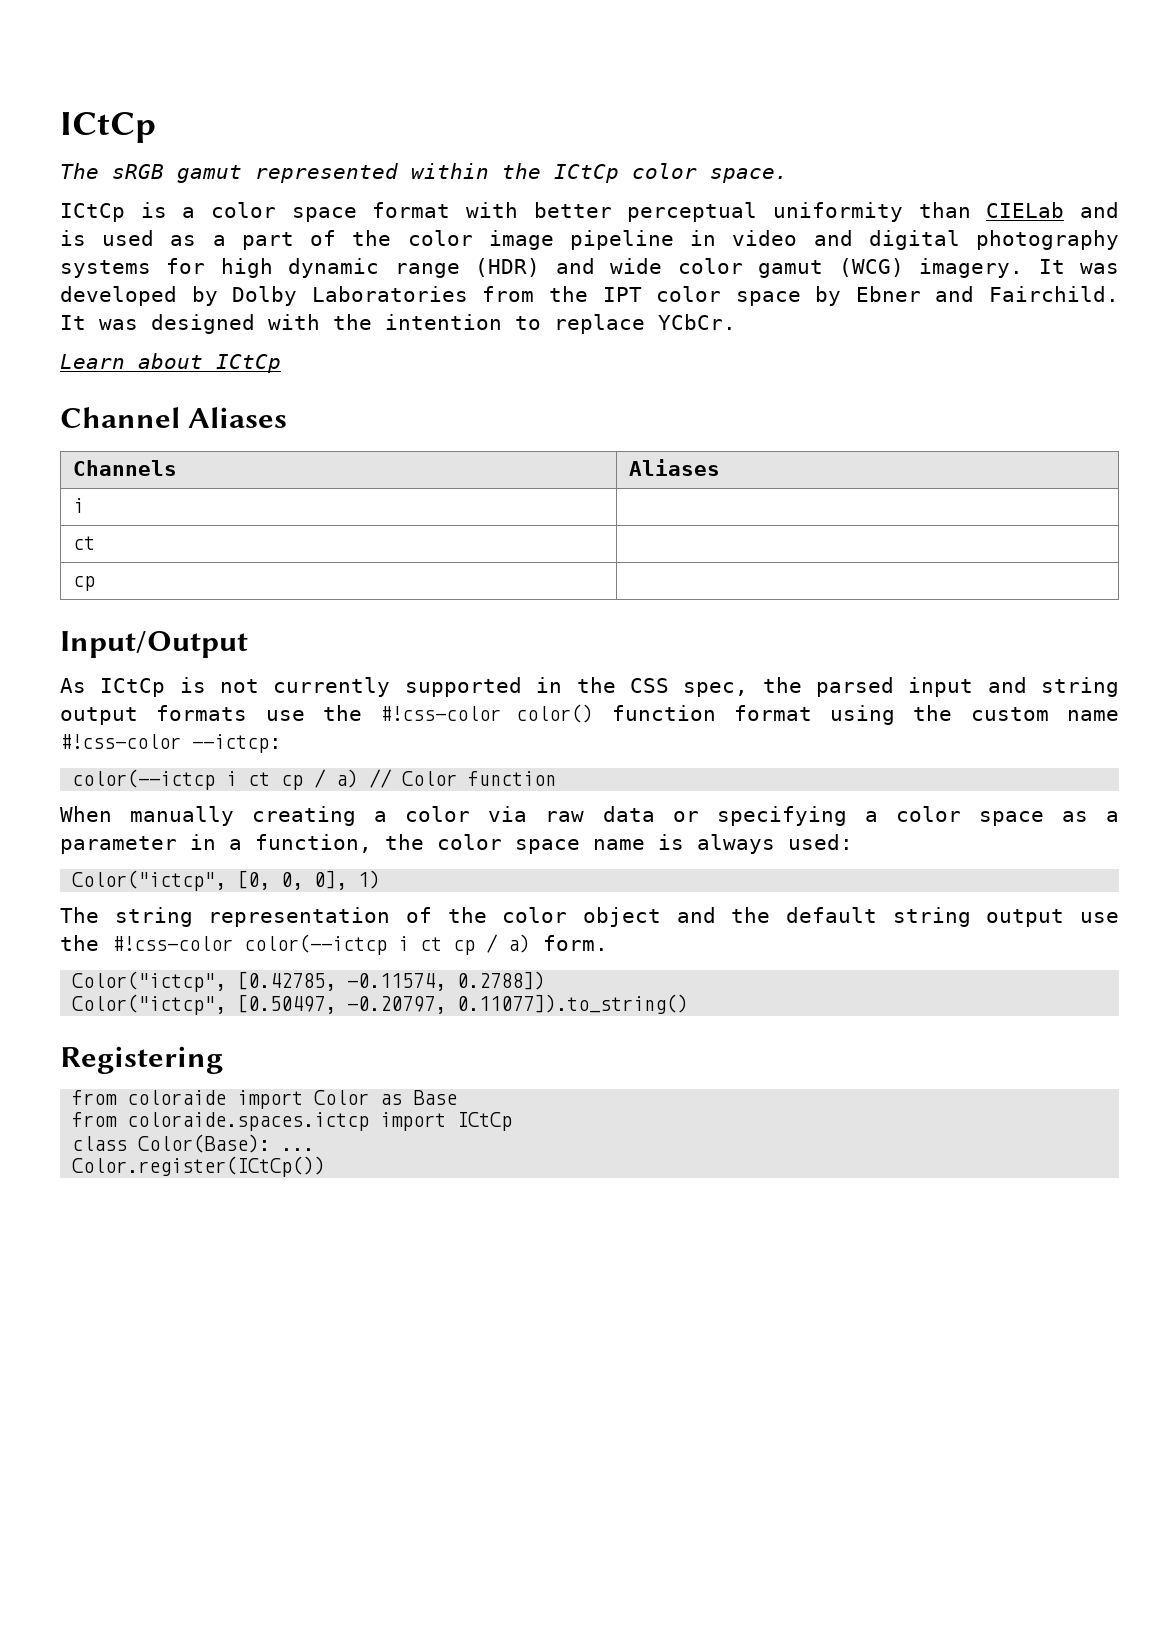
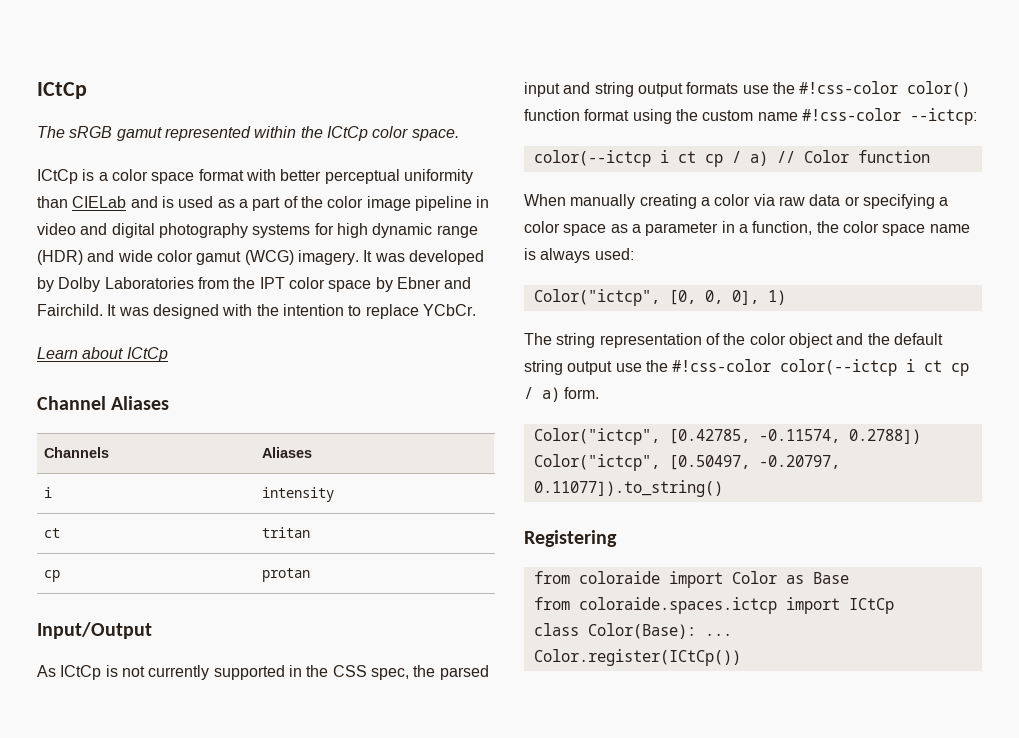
- i |
+ i | intensity
- ct |
+ ct | tritan
- cp |
+ cp | protan

